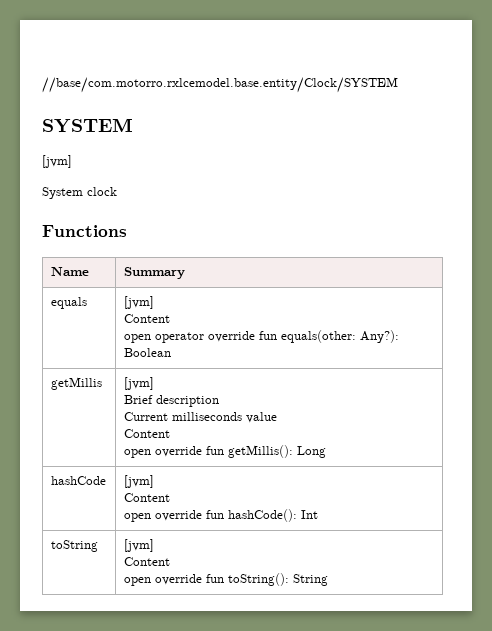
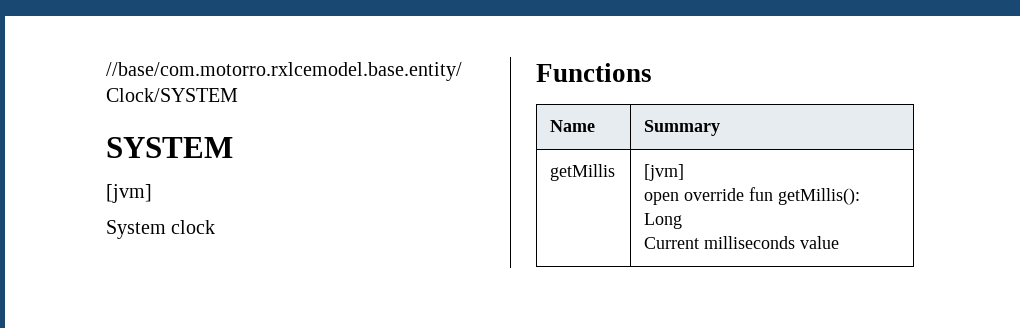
- equals | [jvm]
- Content
- open operator override fun equals(other: Any?): Boolean
  getMillis | [jvm]
- Brief description
+ open override fun getMillis(): Long
  Current milliseconds value
- Content
- open override fun getMillis(): Long
- hashCode | [jvm]
- Content
- open override fun hashCode(): Int
- toString | [jvm]
- Content
- open override fun toString(): String

